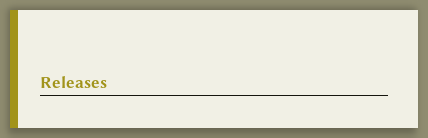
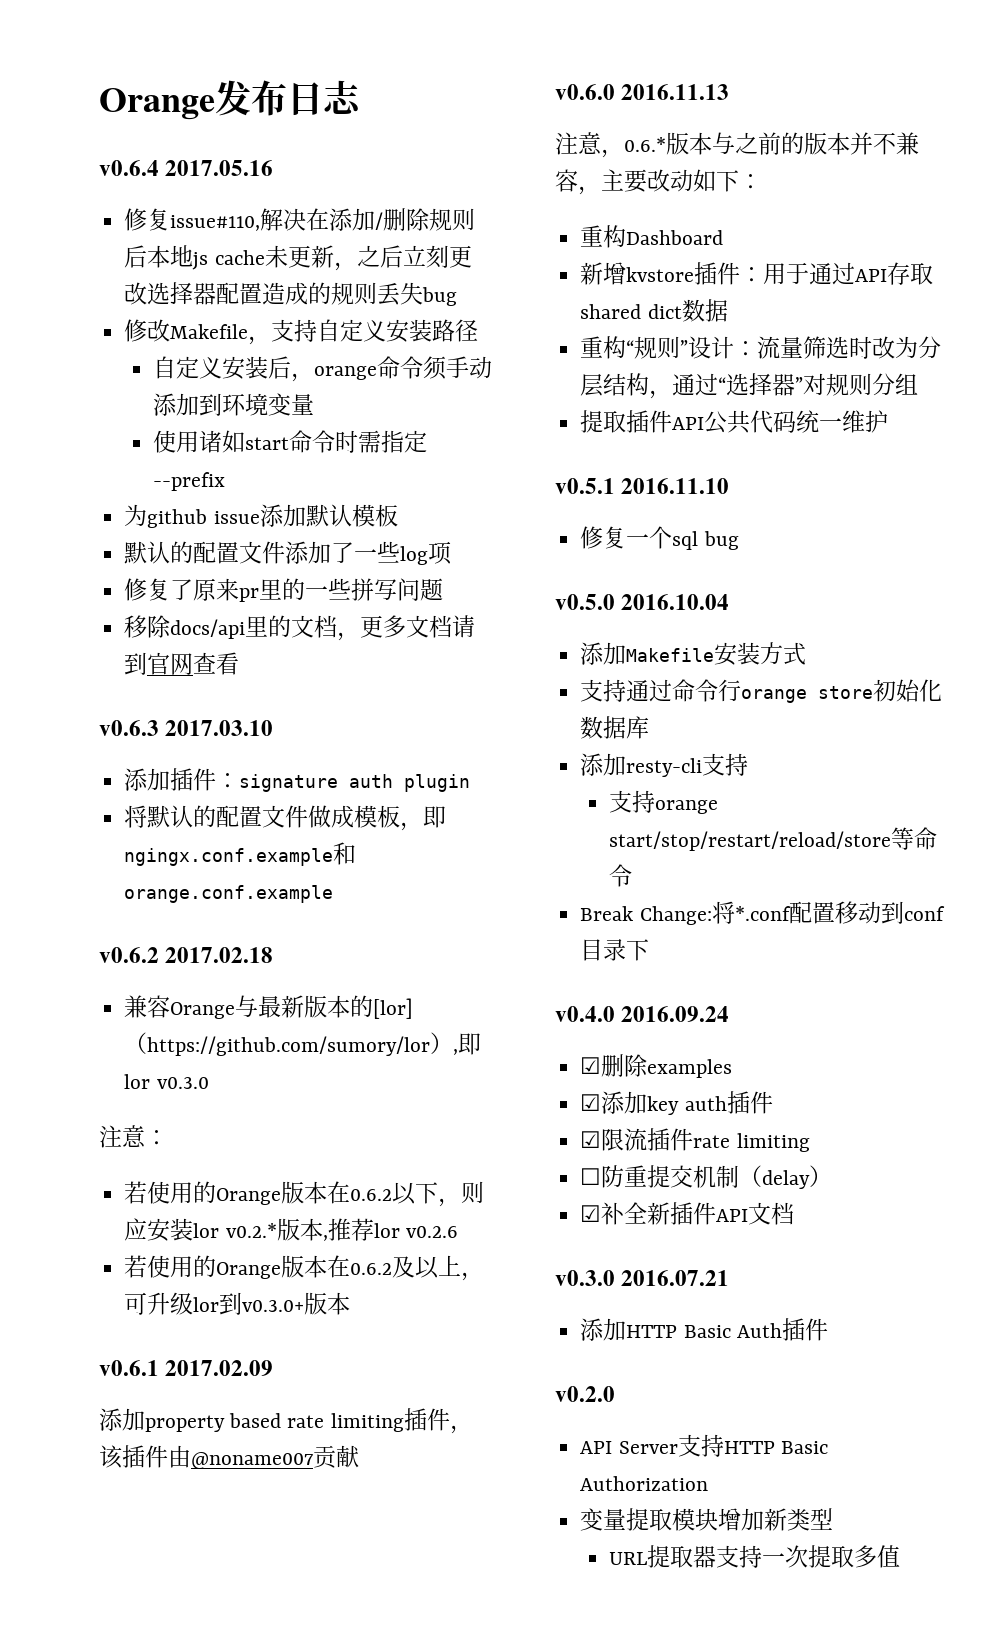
- Releases
+ Orange发布日志
+ v0.6.4 2017.05.16
+ 修复issue#110,解决在添加/删除规则后本地js cache未更新，之后立刻更改选择器配置造成的规则丢失bug
+ 修改Makefile，支持自定义安装路径
+ 自定义安装后，orange命令须手动添加到环境变量
+ 使用诸如start命令时需指定--prefix
+ 为github issue添加默认模板
+ 默认的配置文件添加了一些log项
+ 修复了原来pr里的一些拼写问题
+ 移除docs/api里的文档，更多文档请到官网查看
+ v0.6.3 2017.03.10
+ 添加插件：signature auth plugin
+ 将默认的配置文件做成模板，即ngingx.conf.example和orange.conf.example
+ v0.6.2 2017.02.18
+ 兼容Orange与最新版本的[lor]（https://github.com/sumory/lor）,即lor v0.3.0
+ 注意：
+ 若使用的Orange版本在0.6.2以下，则应安装lor v0.2.*版本,推荐lor v0.2.6
+ 若使用的Orange版本在0.6.2及以上，可升级lor到v0.3.0+版本
+ v0.6.1 2017.02.09
+ 添加property based rate limiting插件，该插件由@noname007贡献
+ v0.6.0 2016.11.13
+ 注意，0.6.*版本与之前的版本并不兼容，主要改动如下：
+ 重构Dashboard
+ 新增kvstore插件：用于通过API存取shared dict数据
+ 重构“规则”设计：流量筛选时改为分层结构，通过“选择器”对规则分组
+ 提取插件API公共代码统一维护
+ v0.5.1 2016.11.10
+ 修复一个sql bug
+ v0.5.0 2016.10.04
+ 添加Makefile安装方式
+ 支持通过命令行orange store初始化数据库
+ 添加resty-cli支持
+ 支持orange start/stop/restart/reload/store等命令
+ Break Change:将*.conf配置移动到conf目录下
+ v0.4.0 2016.09.24
+ ☑删除examples
+ ☑添加key auth插件
+ ☑限流插件rate limiting
+ ☐防重提交机制（delay）
+ ☑补全新插件API文档
+ v0.3.0 2016.07.21
+ 添加HTTP Basic Auth插件
+ v0.2.0
+ API Server支持HTTP Basic Authorization
+ 变量提取模块增加新类型
+ URL提取器支持一次提取多值

